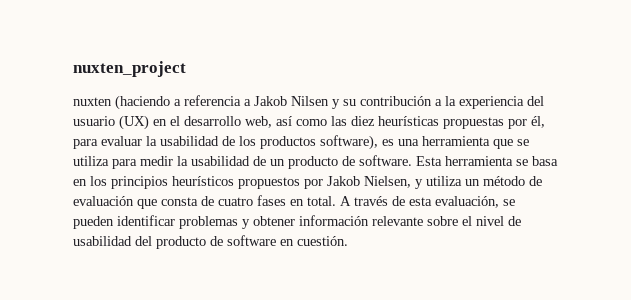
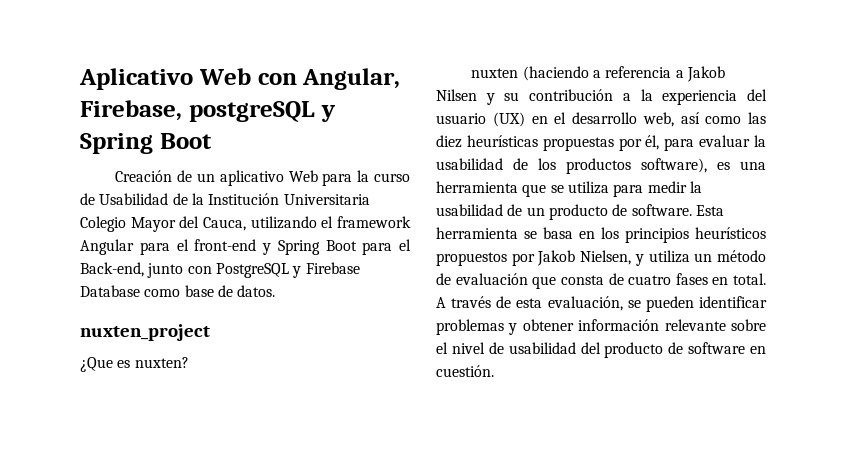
+ Aplicativo Web con Angular, Firebase, postgreSQL y Spring Boot
+ Creación de un aplicativo Web para la curso de Usabilidad de la Institución Universitaria Colegio Mayor del Cauca, utilizando el framework Angular para el front-end y Spring Boot para el Back-end, junto con PostgreSQL y Firebase Database como base de datos.
  nuxten_project
+ ¿Que es nuxten?

